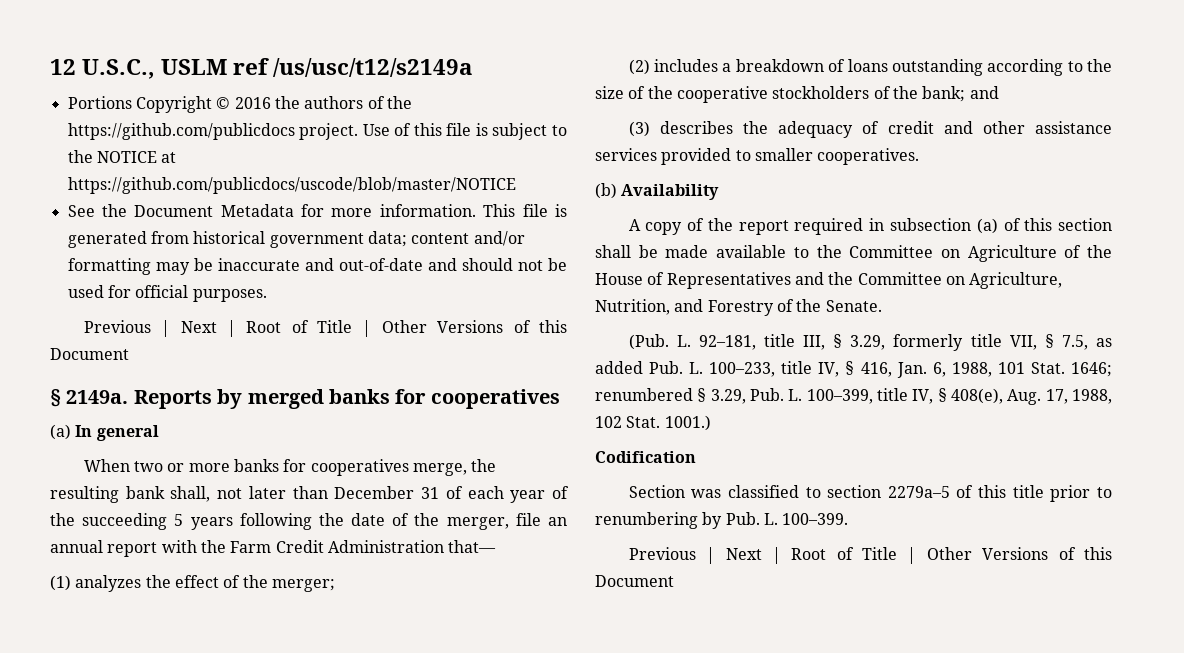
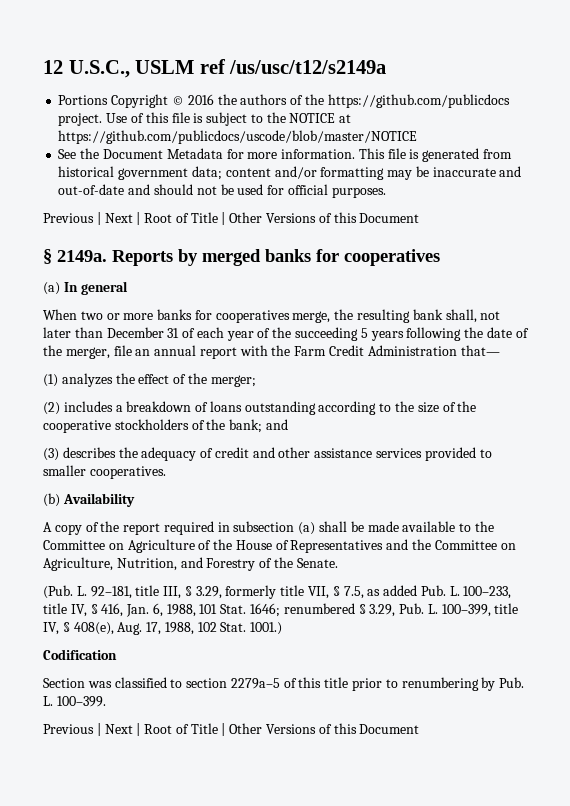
- A copy of the report required in subsection (a) of this section shall be made available to the Committee on Agriculture of the House of Representatives and the Committee on Agriculture, Nutrition, and Forestry of the Senate.
+ A copy of the report required in subsection (a) shall be made available to the Committee on Agriculture of the House of Representatives and the Committee on Agriculture, Nutrition, and Forestry of the Senate.

